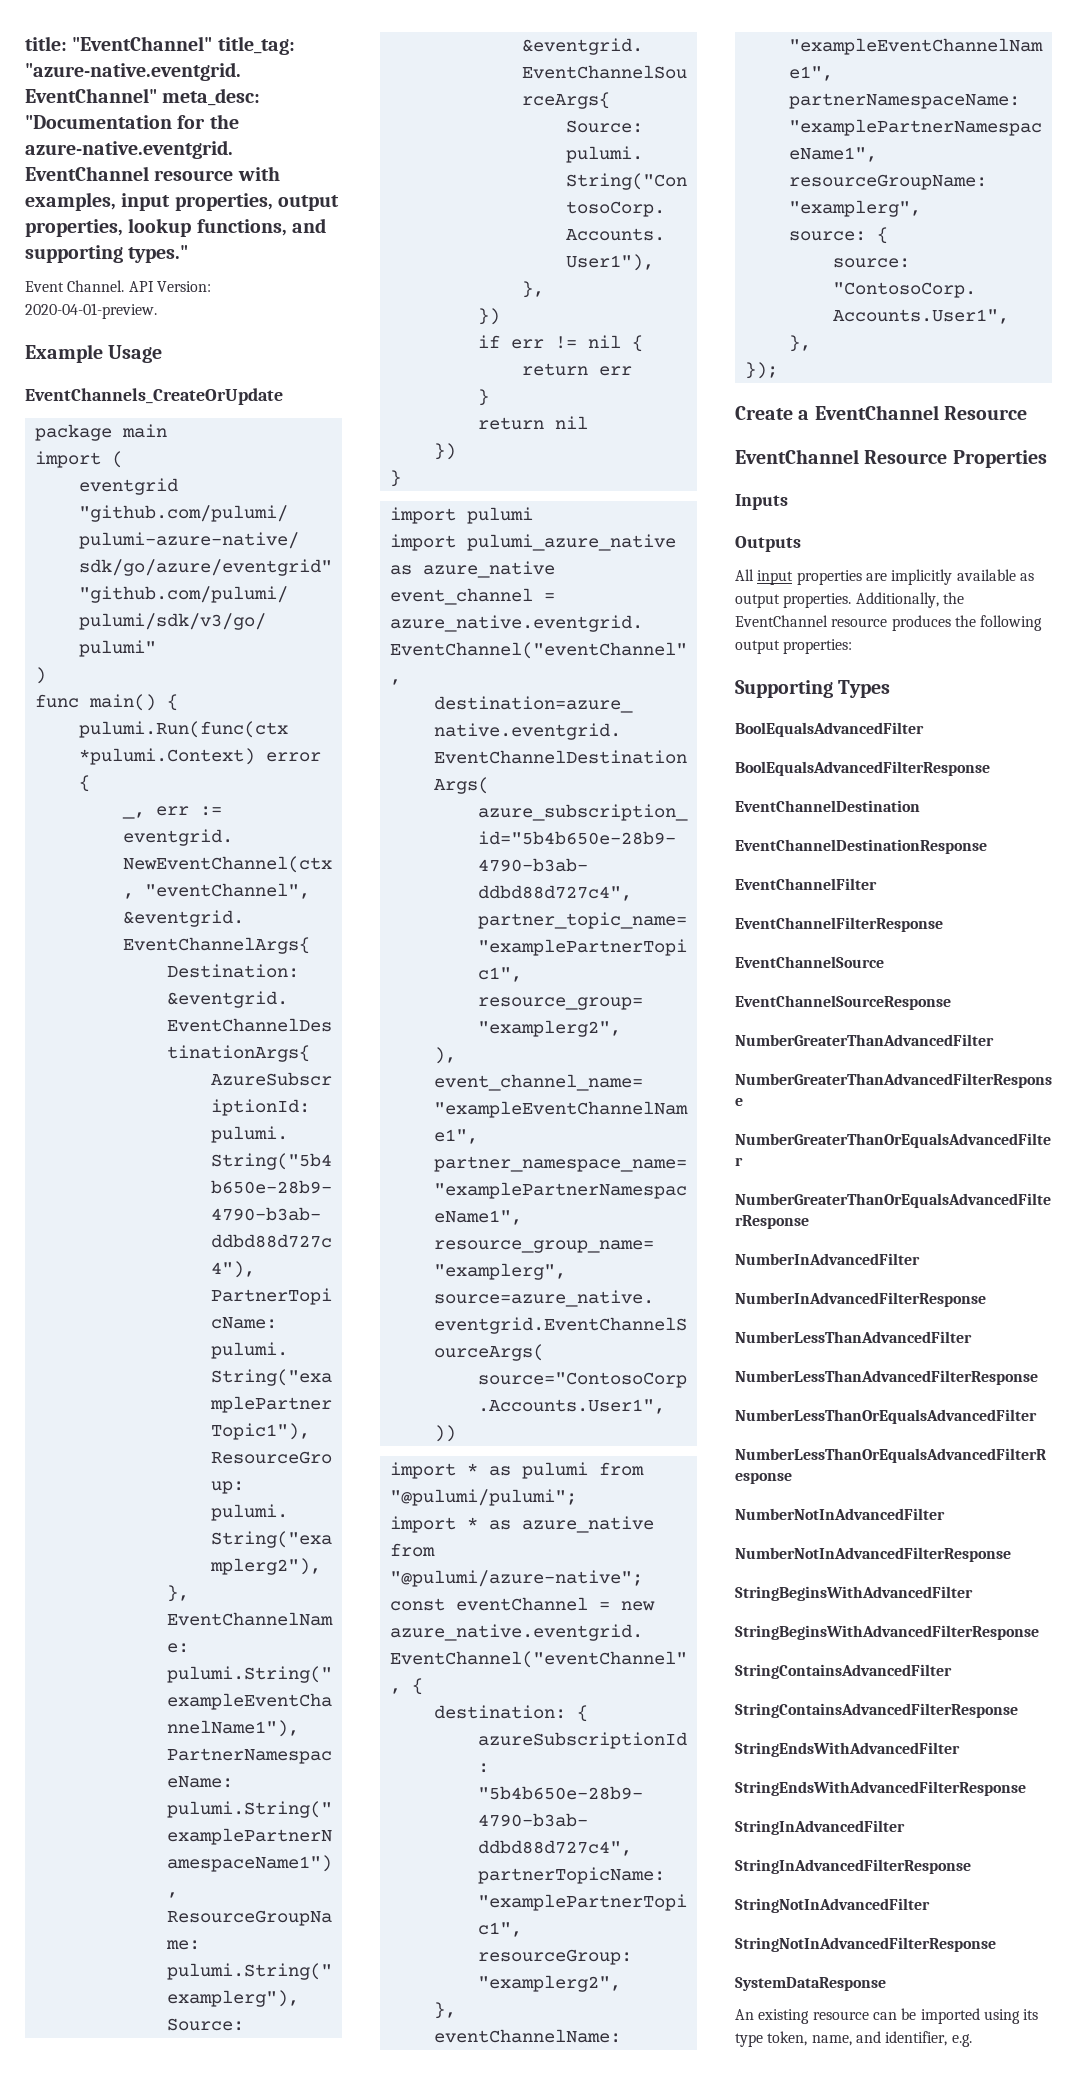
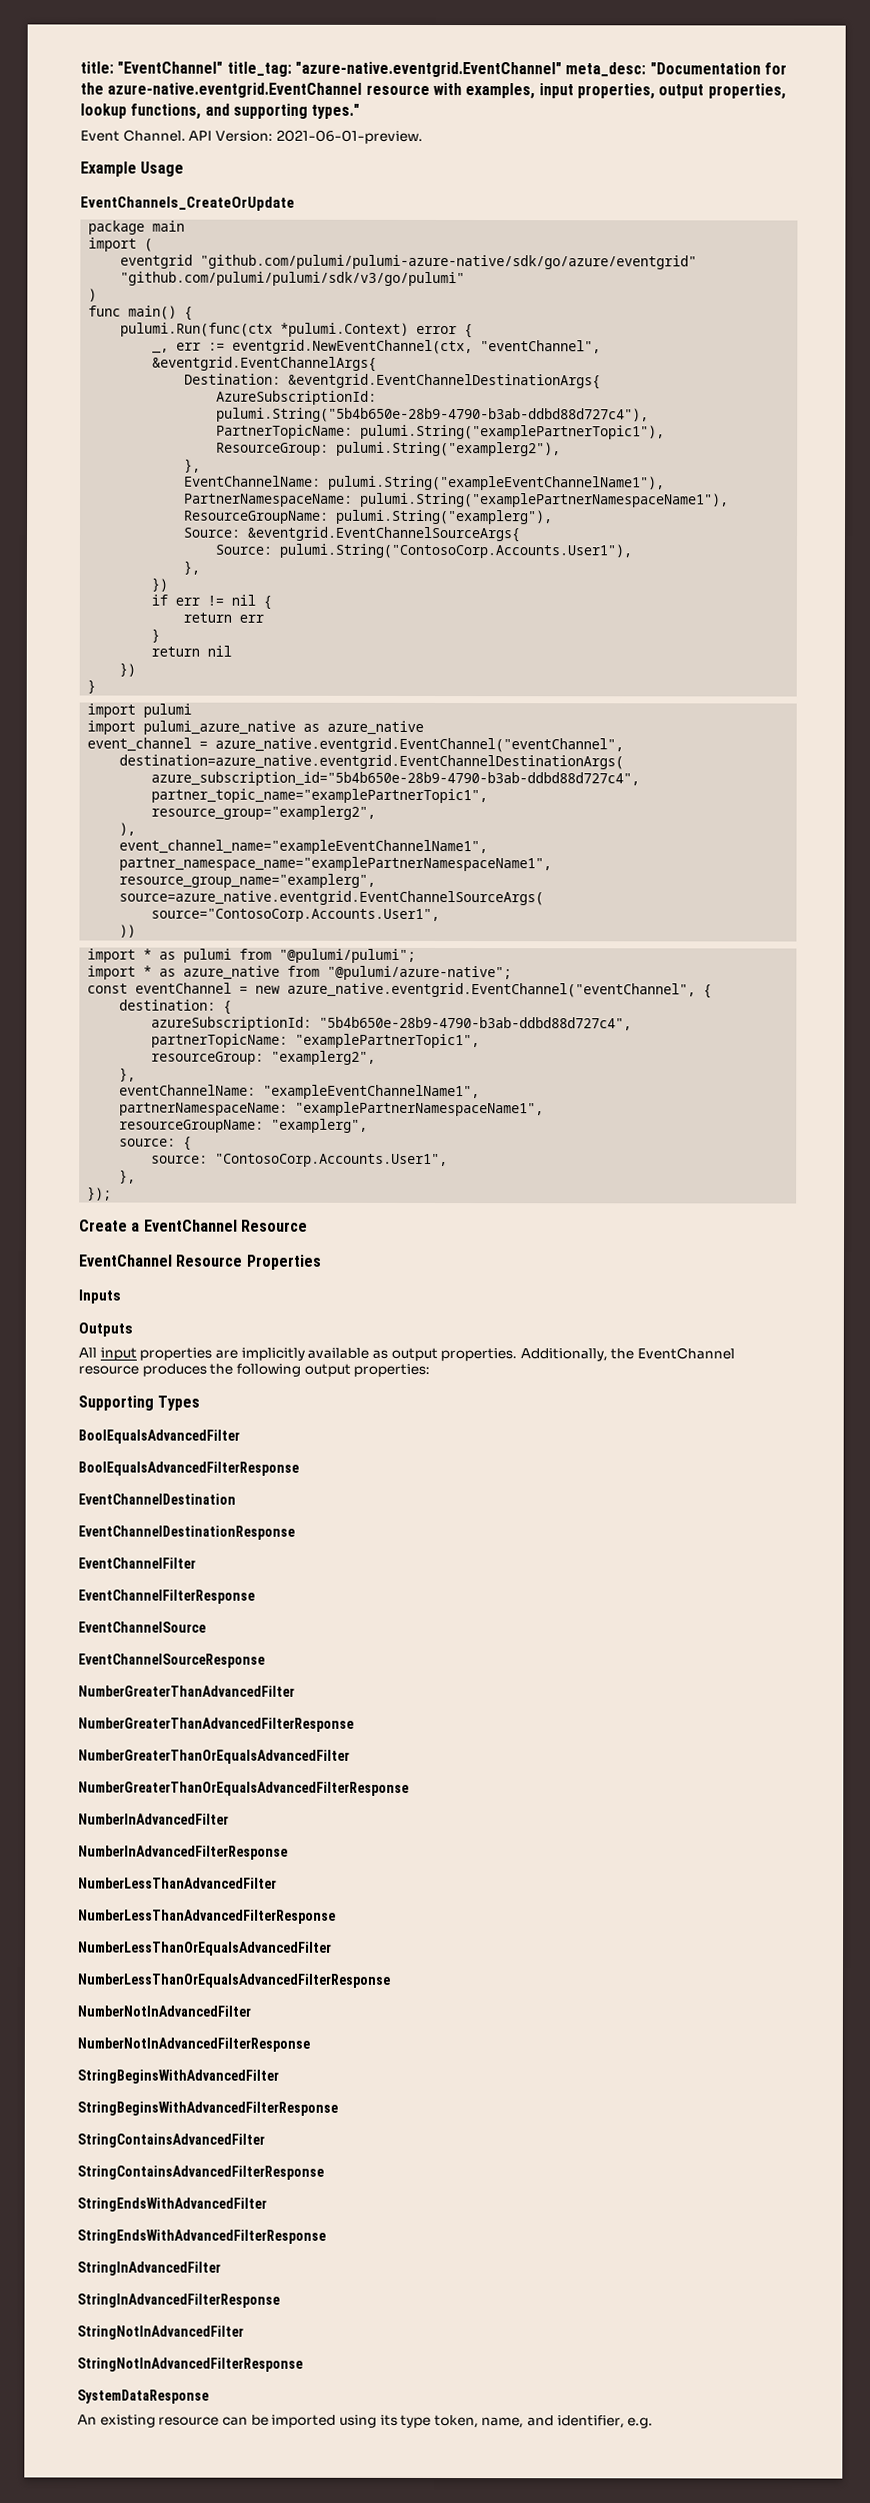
- API Version: 2020-04-01-preview.
+ API Version: 2021-06-01-preview.

